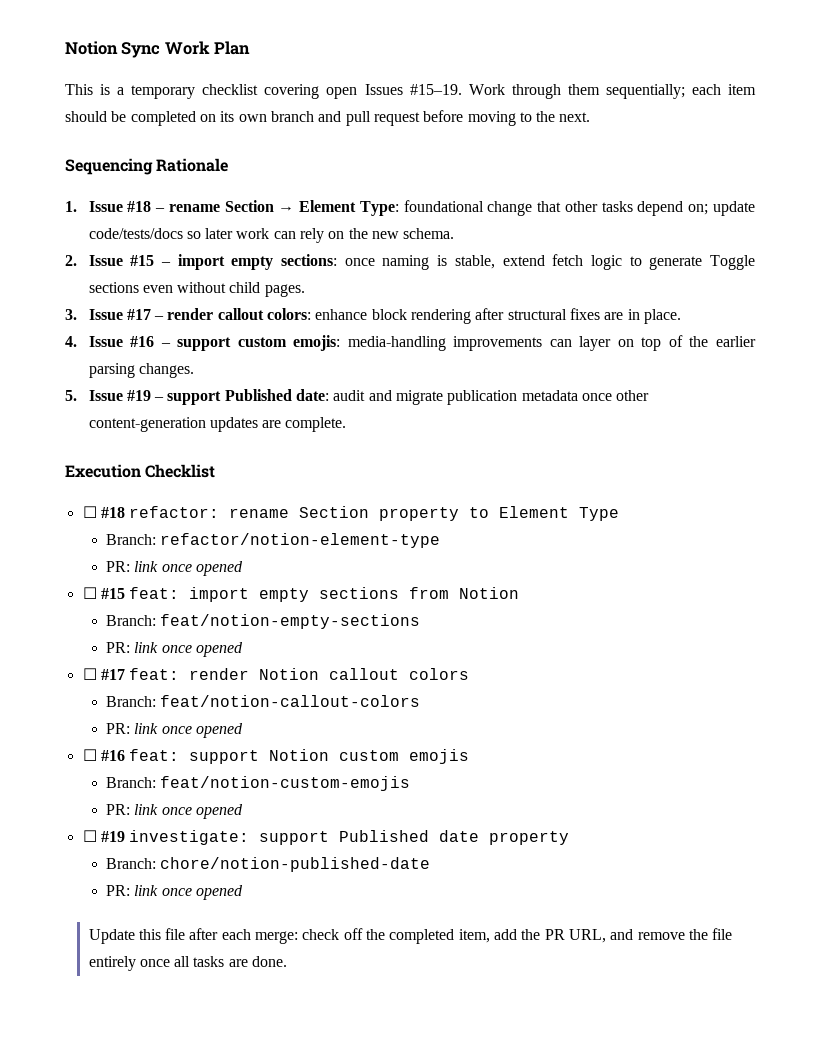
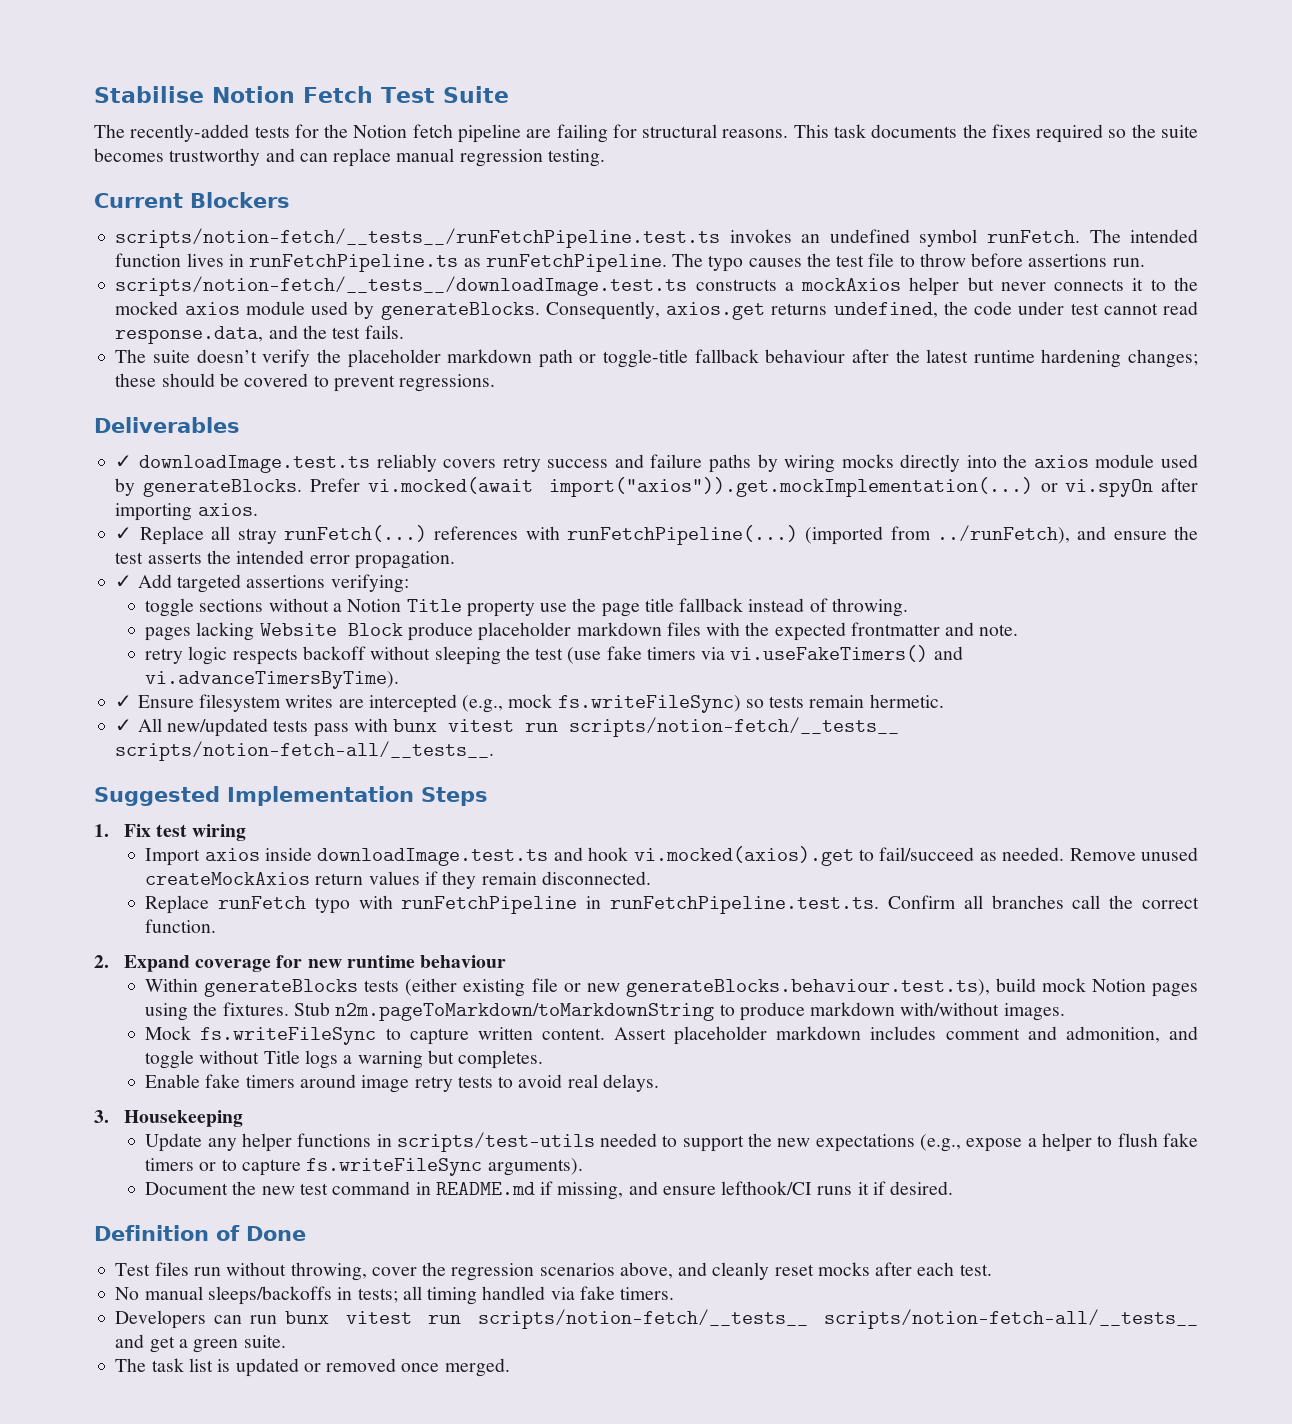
- Notion Sync Work Plan
- This is a temporary checklist covering open Issues #15–19. Work through them sequentially; each item should be completed on its own branch and pull request before moving to the next.
- Sequencing Rationale
- 1. Issue #18 – rename Section → Element Type: foundational change that other tasks depend on; update code/tests/docs so later work can rely on the new schema.
- 2. Issue #15 – import empty sections: once naming is stable, extend fetch logic to generate Toggle sections even without child pages.
- 3. Issue #17 – render callout colors: enhance block rendering after structural fixes are in place.
- 4. Issue #16 – support custom emojis: media-handling improvements can layer on top of the earlier parsing changes.
- 5. Issue #19 – support Published date: audit and migrate publication metadata once other content-generation updates are complete.
- Execution Checklist
- ☐ #18 refactor: rename Section property to Element Type
- Branch: refactor/notion-element-type
- PR: link once opened
- ☐ #15 feat: import empty sections from Notion
- Branch: feat/notion-empty-sections
- PR: link once opened
- ☐ #17 feat: render Notion callout colors
- Branch: feat/notion-callout-colors
- PR: link once opened
- ☐ #16 feat: support Notion custom emojis
- Branch: feat/notion-custom-emojis
- PR: link once opened
- ☐ #19 investigate: support Published date property
- Branch: chore/notion-published-date
- PR: link once opened
- Update this file after each merge: check off the completed item, add the PR URL, and remove the file entirely once all tasks are done.
+ Stabilise Notion Fetch Test Suite
+ The recently-added tests for the Notion fetch pipeline are failing for structural reasons. This task documents the fixes required so the suite becomes trustworthy and can replace manual regression testing.
+ Current Blockers
+ scripts/notion-fetch/__tests__/runFetchPipeline.test.ts invokes an undefined symbol runFetch. The intended function lives in runFetchPipeline.ts as runFetchPipeline. The typo causes the test file to throw before assertions run.
+ scripts/notion-fetch/__tests__/downloadImage.test.ts constructs a mockAxios helper but never connects it to the mocked axios module used by generateBlocks. Consequently, axios.get returns undefined, the code under test cannot read response.data, and the test fails.
+ The suite doesn’t verify the placeholder markdown path or toggle-title fallback behaviour after the latest runtime hardening changes; these should be covered to prevent regressions.
+ Deliverables
+ ✓ downloadImage.test.ts reliably covers retry success and failure paths by wiring mocks directly into the axios module used by generateBlocks. Prefer vi.mocked(await import("axios")).get.mockImplementation(...) or vi.spyOn after importing axios.
+ ✓ Replace all stray runFetch(...) references with runFetchPipeline(...) (imported from ../runFetch), and ensure the test asserts the intended error propagation.
+ ✓ Add targeted assertions verifying:
+ toggle sections without a Notion Title property use the page title fallback instead of throwing.
+ pages lacking Website Block produce placeholder markdown files with the expected frontmatter and note.
+ retry logic respects backoff without sleeping the test (use fake timers via vi.useFakeTimers() and vi.advanceTimersByTime).
+ ✓ Ensure filesystem writes are intercepted (e.g., mock fs.writeFileSync) so tests remain hermetic.
+ ✓ All new/updated tests pass with bunx vitest run scripts/notion-fetch/__tests__ scripts/notion-fetch-all/__tests__.
+ Suggested Implementation Steps
+ 1. Fix test wiring
+ Import axios inside downloadImage.test.ts and hook vi.mocked(axios).get to fail/succeed as needed. Remove unused createMockAxios return values if they remain disconnected.
+ Replace runFetch typo with runFetchPipeline in runFetchPipeline.test.ts. Confirm all branches call the correct function.
+ 2. Expand coverage for new runtime behaviour
+ Within generateBlocks tests (either existing file or new generateBlocks.behaviour.test.ts), build mock Notion pages using the fixtures. Stub n2m.pageToMarkdown/toMarkdownString to produce markdown with/without images.
+ Mock fs.writeFileSync to capture written content. Assert placeholder markdown includes comment and admonition, and toggle without Title logs a warning but completes.
+ Enable fake timers around image retry tests to avoid real delays.
+ 3. Housekeeping
+ Update any helper functions in scripts/test-utils needed to support the new expectations (e.g., expose a helper to flush fake timers or to capture fs.writeFileSync arguments).
+ Document the new test command in README.md if missing, and ensure lefthook/CI runs it if desired.
+ Definition of Done
+ Test files run without throwing, cover the regression scenarios above, and cleanly reset mocks after each test.
+ No manual sleeps/backoffs in tests; all timing handled via fake timers.
+ Developers can run bunx vitest run scripts/notion-fetch/__tests__ scripts/notion-fetch-all/__tests__ and get a green suite.
+ The task list is updated or removed once merged.

